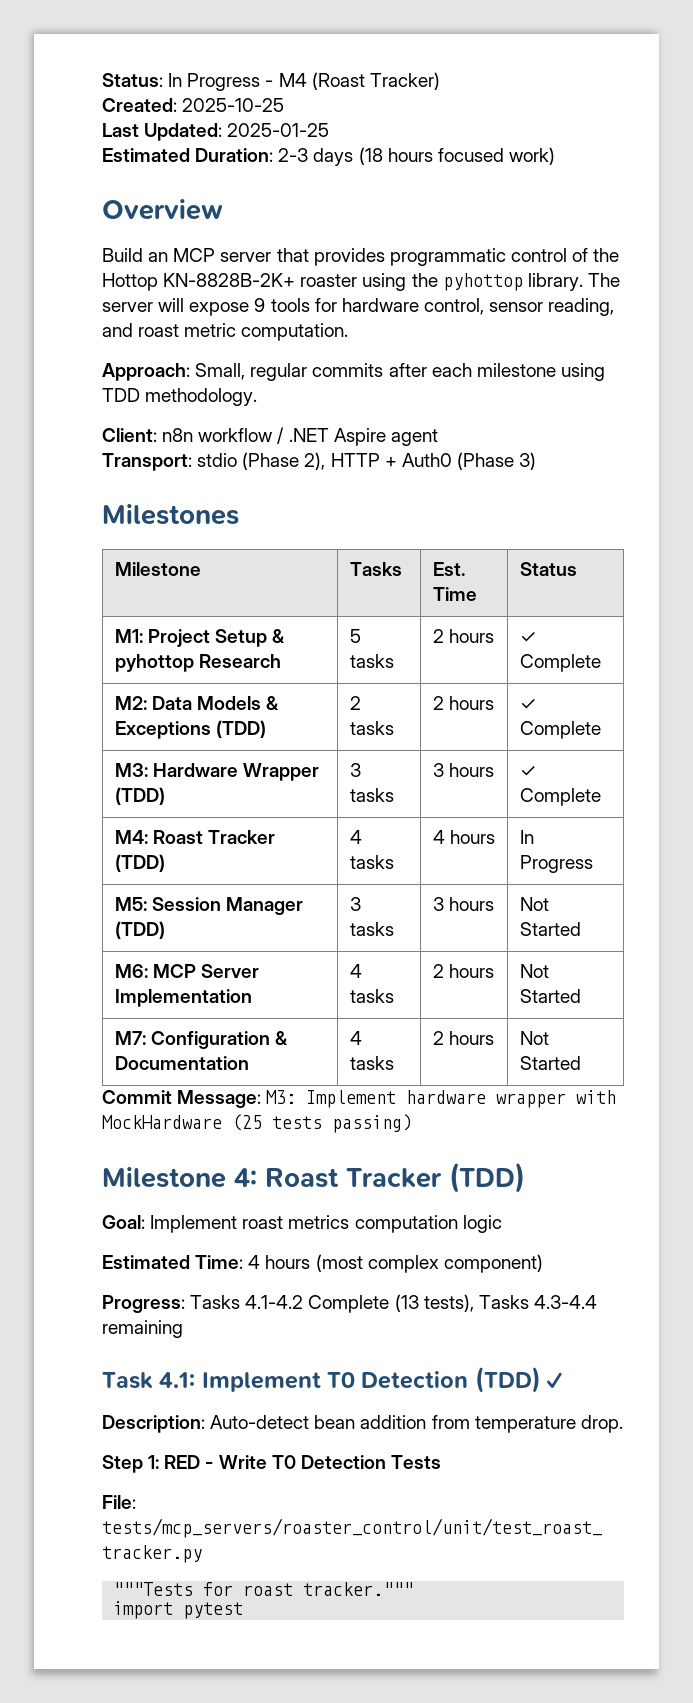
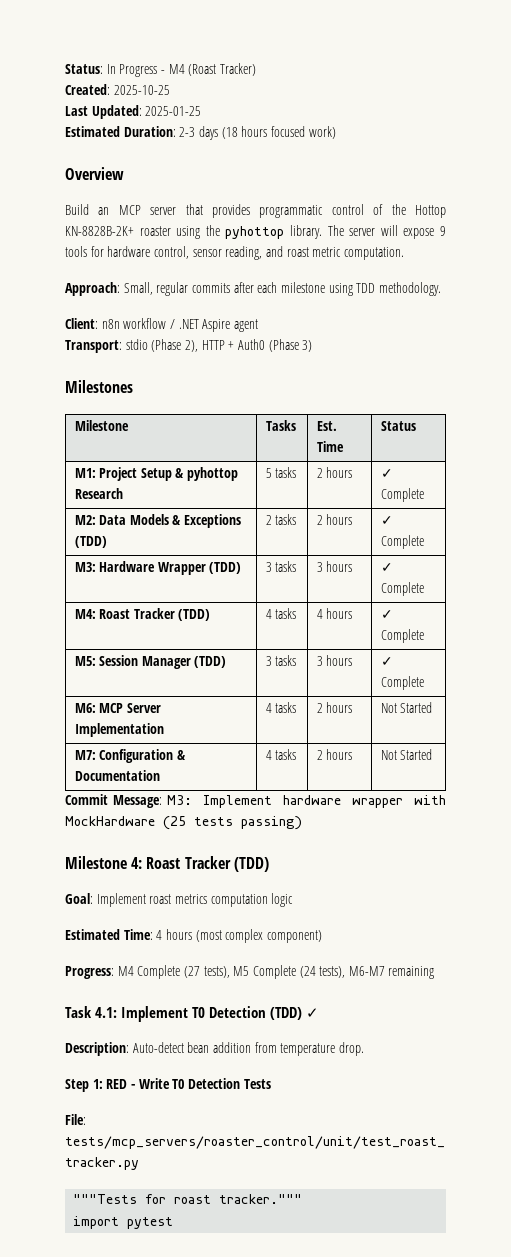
- M4: Roast Tracker (TDD) | 4 tasks | 4 hours | In Progress
+ M4: Roast Tracker (TDD) | 4 tasks | 4 hours | ✓ Complete
- M5: Session Manager (TDD) | 3 tasks | 3 hours | Not Started
+ M5: Session Manager (TDD) | 3 tasks | 3 hours | ✓ Complete
- Progress: Tasks 4.1-4.2 Complete (13 tests), Tasks 4.3-4.4 remaining
+ Progress: M4 Complete (27 tests), M5 Complete (24 tests), M6-M7 remaining

